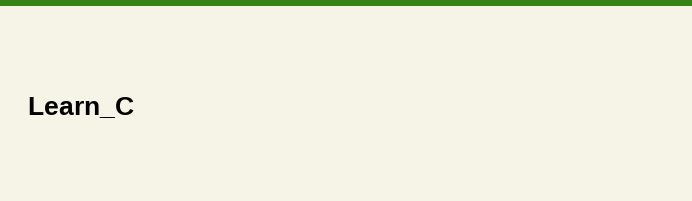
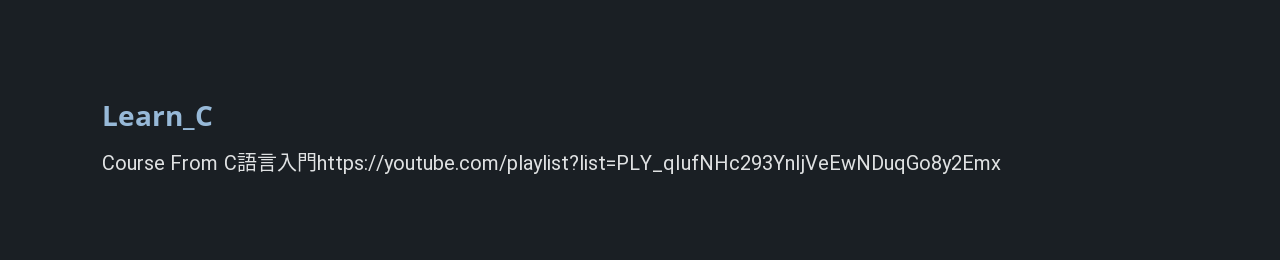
+ Course From C語言入門https://youtube.com/playlist?list=PLY_qIufNHc293YnIjVeEwNDuqGo8y2Emx

